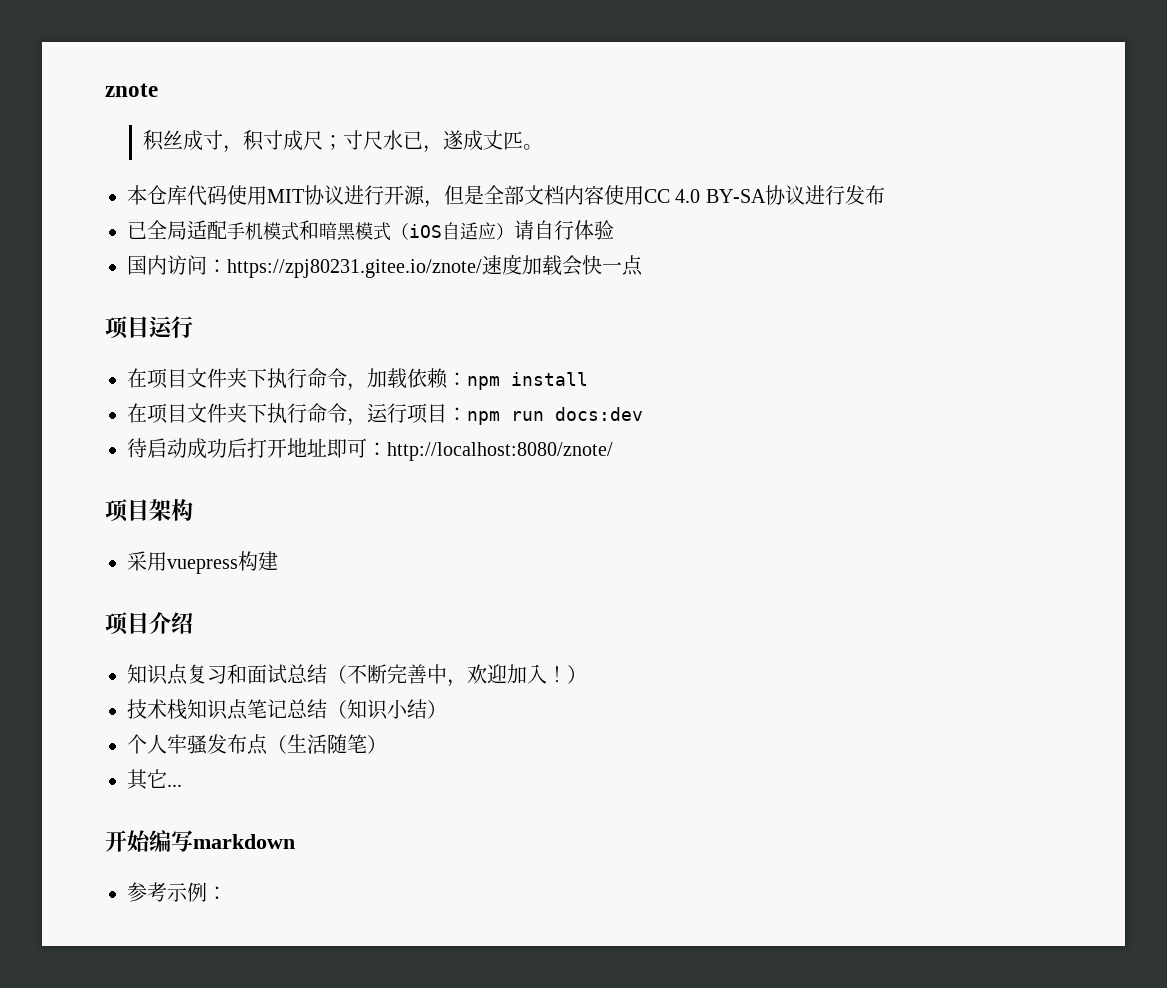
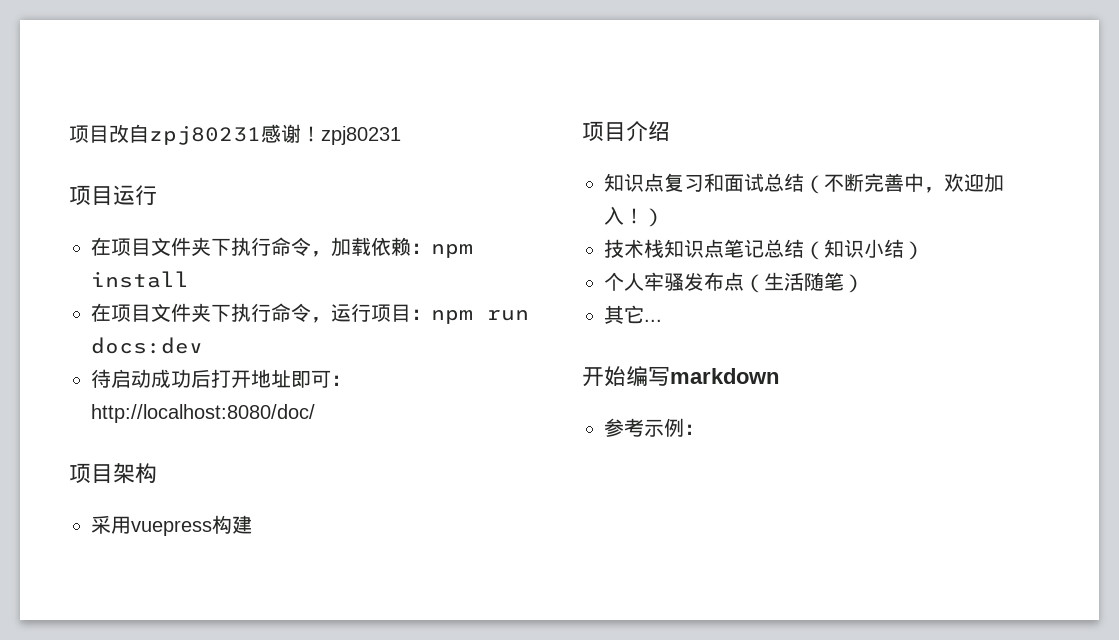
- znote
- 积丝成寸，积寸成尺；寸尺水已，遂成丈匹。
- 本仓库代码使用MIT协议进行开源，但是全部文档内容使用CC 4.0 BY-SA协议进行发布
- 已全局适配手机模式和暗黑模式（iOS自适应）请自行体验
- 国内访问：https://zpj80231.gitee.io/znote/速度加载会快一点
+ 项目改自zpj80231感谢！zpj80231
- 待启动成功后打开地址即可：http://localhost:8080/znote/
+ 待启动成功后打开地址即可：http://localhost:8080/doc/

